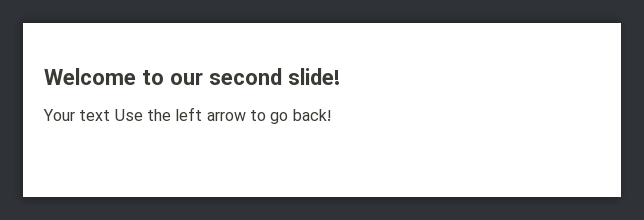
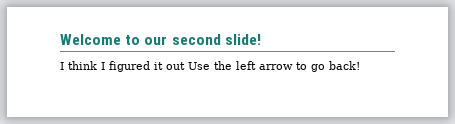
- Your text Use the left arrow to go back!
+ I think I figured it out Use the left arrow to go back!

